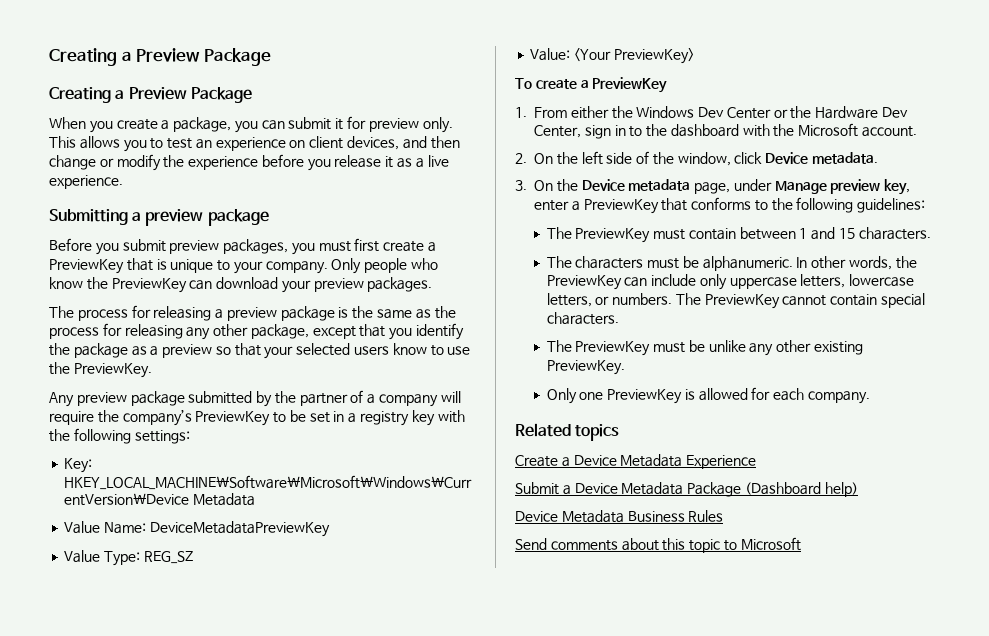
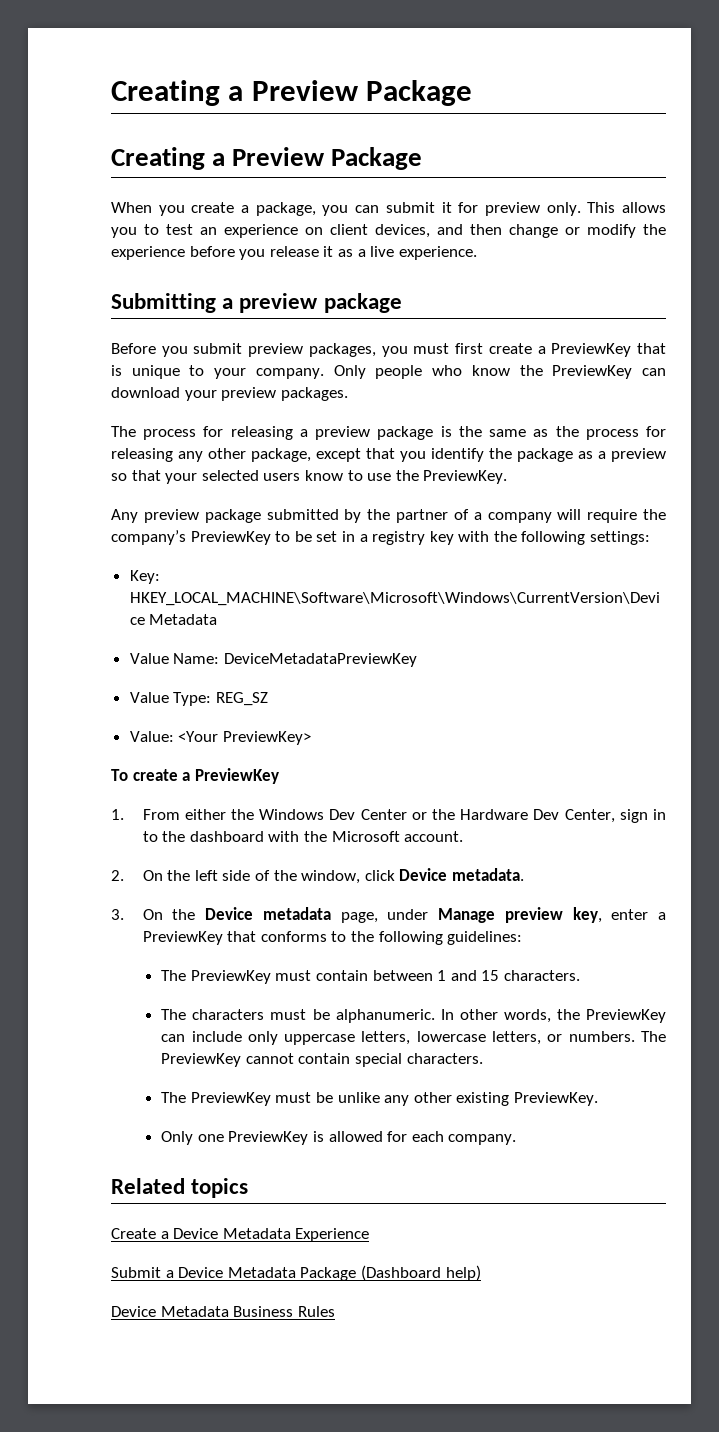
- Send comments about this topic to Microsoft

